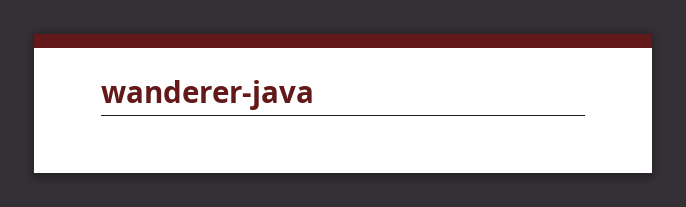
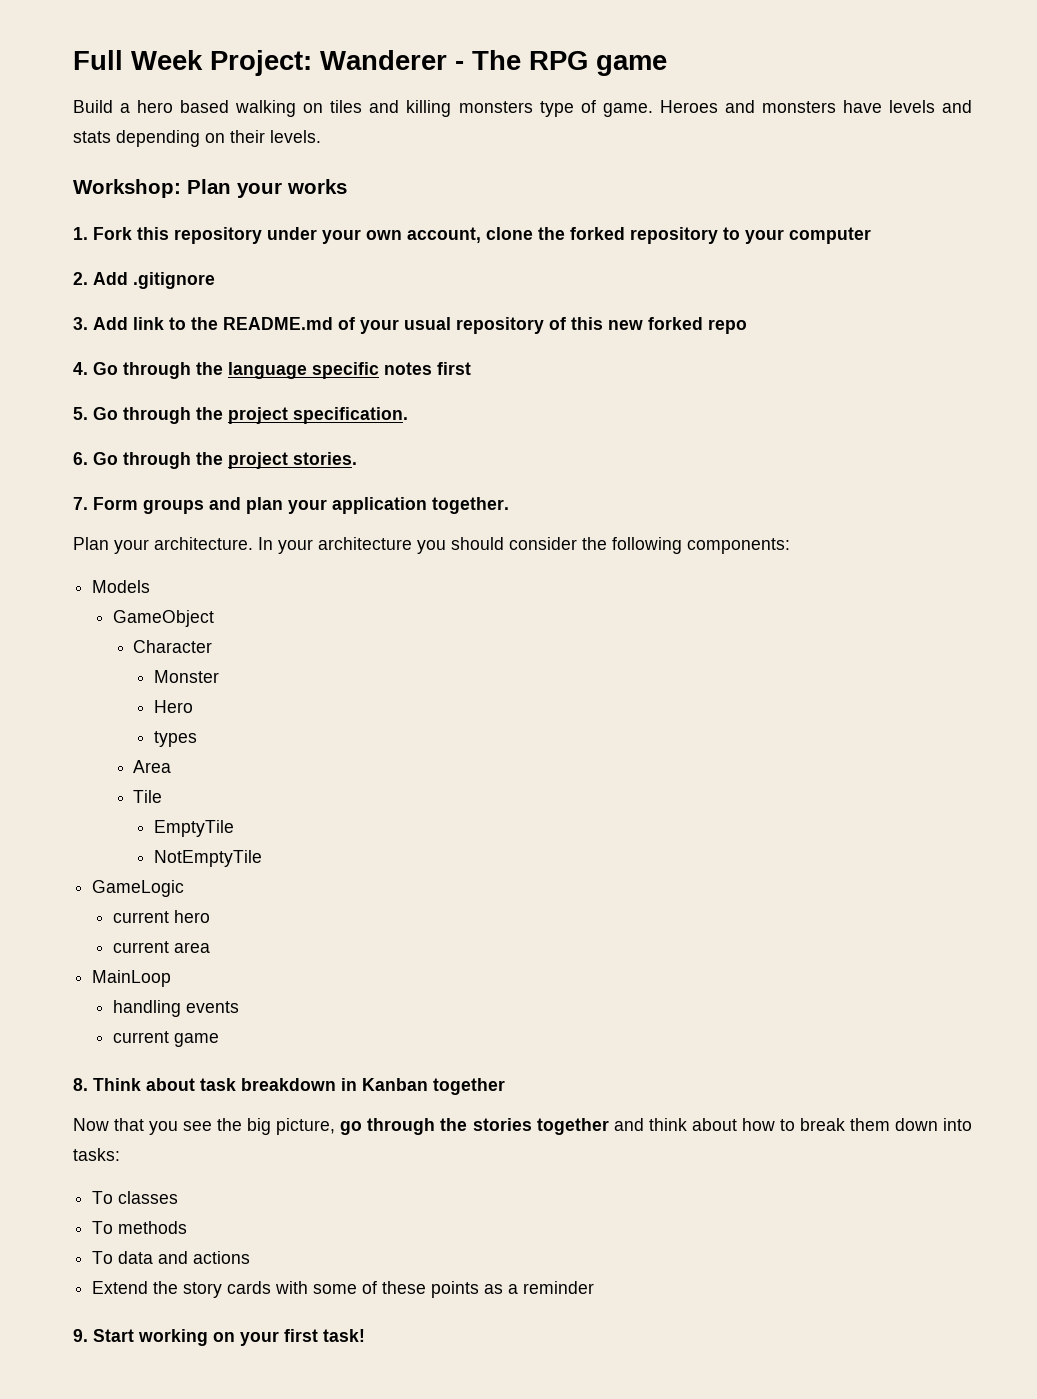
- wanderer-java
+ Full Week Project: Wanderer - The RPG game
+ Build a hero based walking on tiles and killing monsters type of game. Heroes and monsters have levels and stats depending on their levels.
+ Workshop: Plan your works
+ 1. Fork this repository under your own account, clone the forked repository to your computer
+ 2. Add .gitignore
+ 3. Add link to the README.md of your usual repository of this new forked repo
+ 4. Go through the language specific notes first
+ 5. Go through the project specification.
+ 6. Go through the project stories.
+ 7. Form groups and plan your application together.
+ Plan your architecture. In your architecture you should consider the following components:
+ Models
+ GameObject
+ Character
+ Monster
+ Hero
+ types
+ Area
+ Tile
+ EmptyTile
+ NotEmptyTile
+ GameLogic
+ current hero
+ current area
+ MainLoop
+ handling events
+ current game
+ 8. Think about task breakdown in Kanban together
+ Now that you see the big picture, go through the stories together and think about how to break them down into tasks:
+ To classes
+ To methods
+ To data and actions
+ Extend the story cards with some of these points as a reminder
+ 9. Start working on your first task!

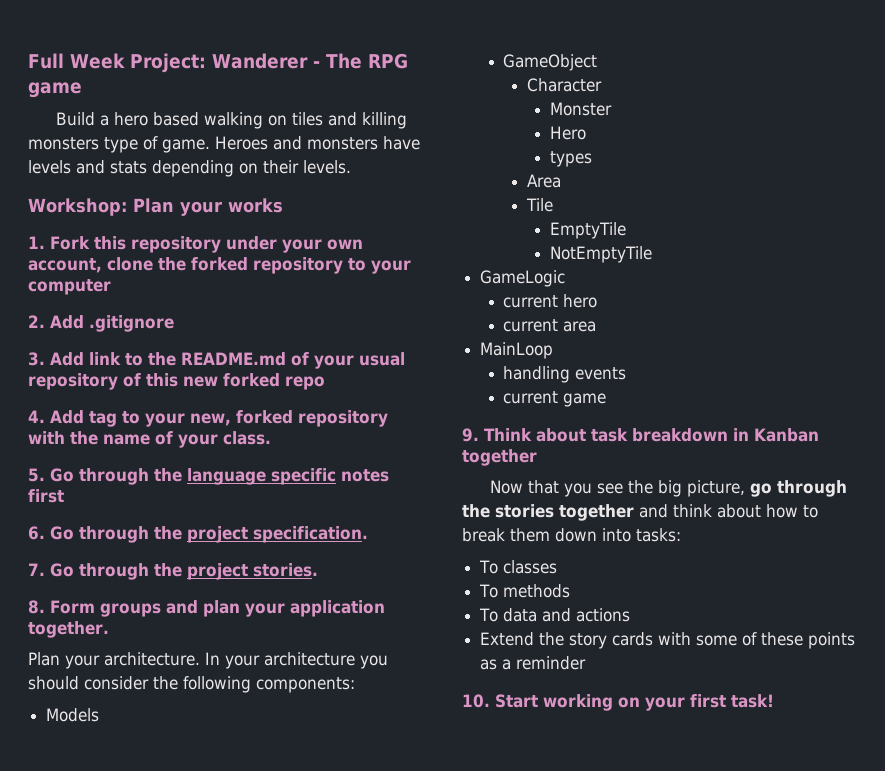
- 4. Go through the language specific notes first
+ 4. Add tag to your new, forked repository with the name of your class.
+ 5. Go through the language specific notes first
- 5. Go through the project specification.
+ 6. Go through the project specification.
- 6. Go through the project stories.
+ 7. Go through the project stories.
- 7. Form groups and plan your application together.
+ 8. Form groups and plan your application together.
- 8. Think about task breakdown in Kanban together
+ 9. Think about task breakdown in Kanban together
- 9. Start working on your first task!
+ 10. Start working on your first task!

